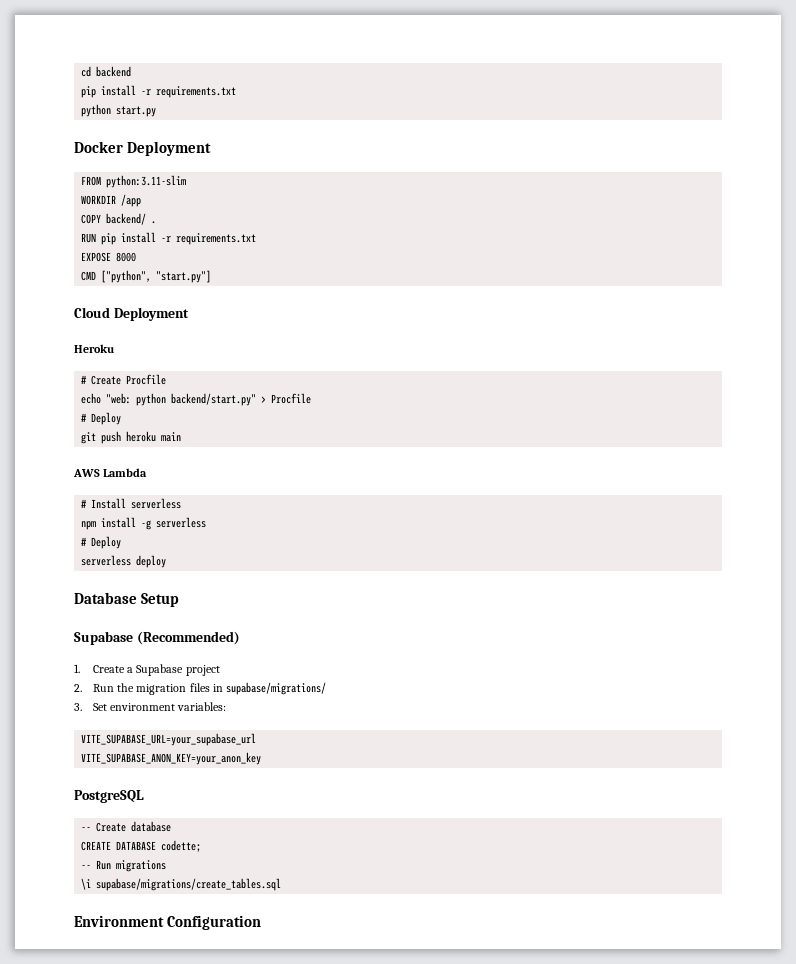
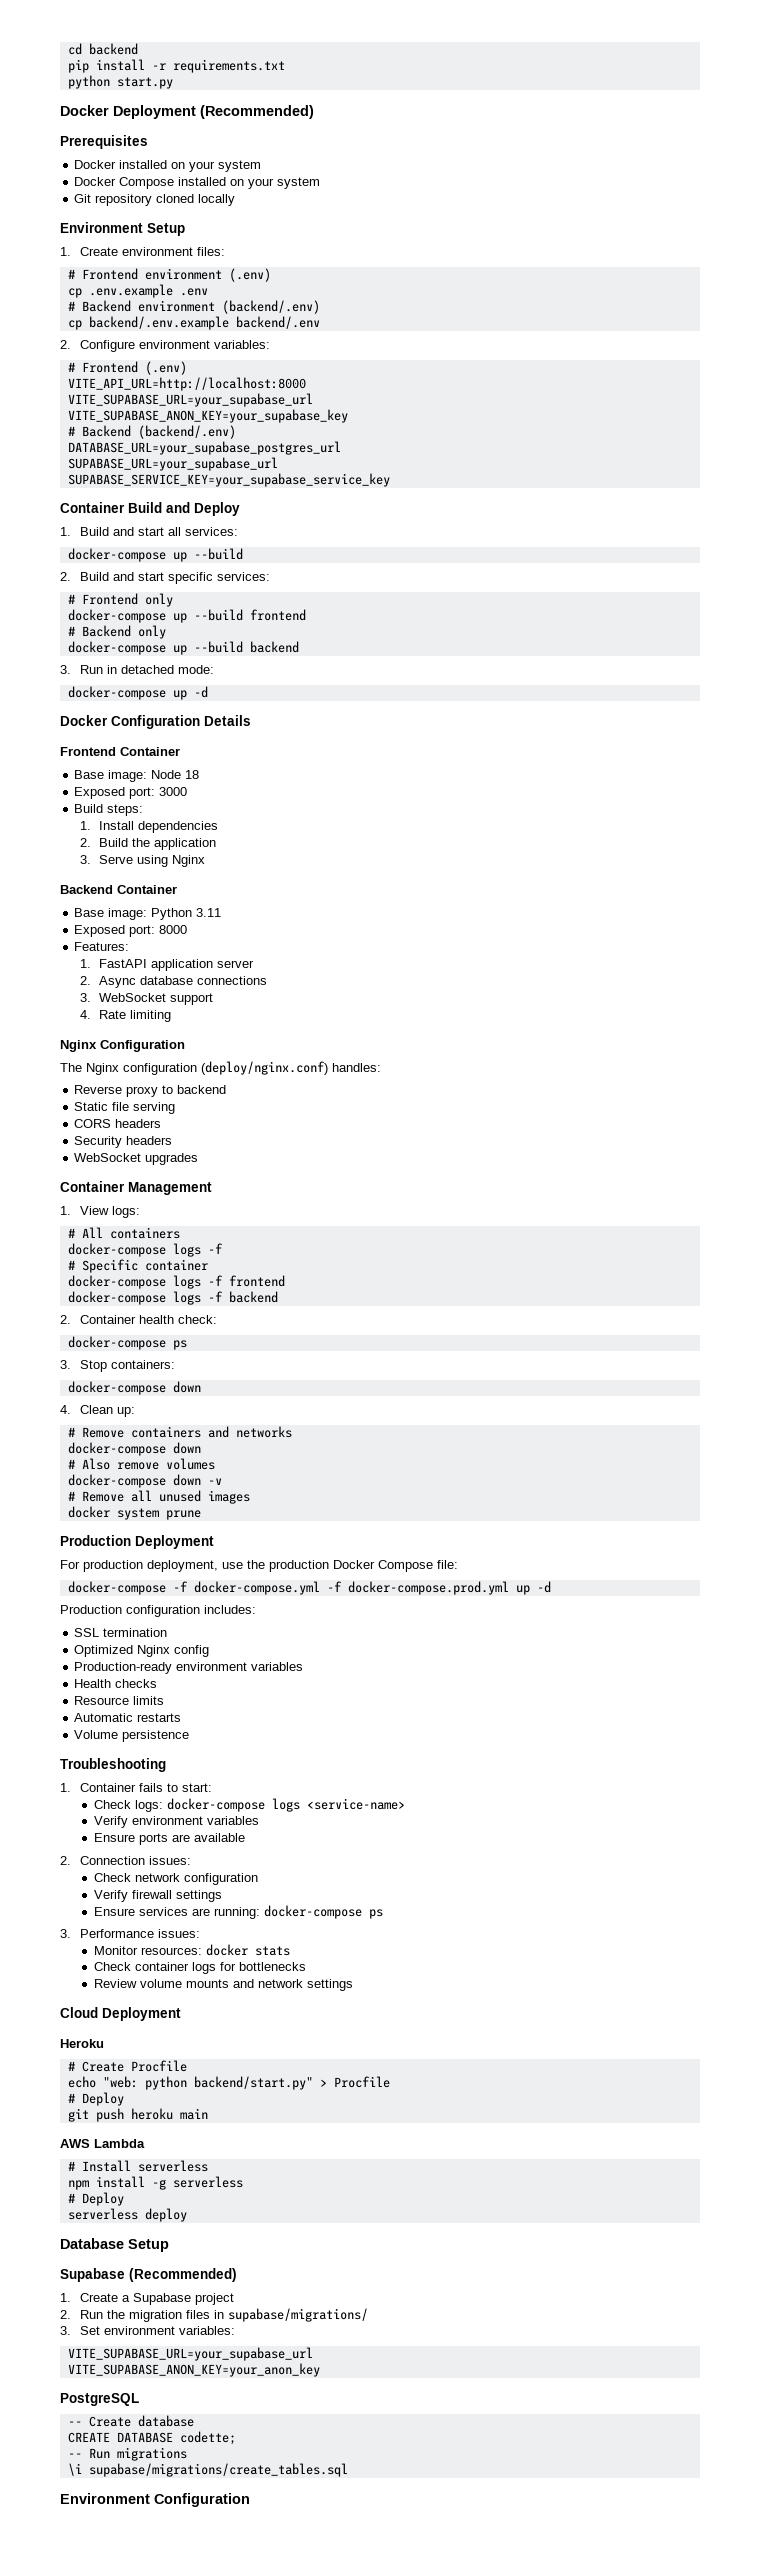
- Docker Deployment
- FROM python:3.11-slim
- WORKDIR /app
- COPY backend/ .
- RUN pip install -r requirements.txt
- EXPOSE 8000
- CMD ["python", "start.py"]
+ Docker Deployment (Recommended)
+ Prerequisites
+ Docker installed on your system
+ Docker Compose installed on your system
+ Git repository cloned locally
+ Environment Setup
+ 1. Create environment files:
+ # Frontend environment (.env)
+ cp .env.example .env
+ # Backend environment (backend/.env)
+ cp backend/.env.example backend/.env
+ 2. Configure environment variables:
+ # Frontend (.env)
+ VITE_API_URL=http://localhost:8000
+ VITE_SUPABASE_URL=your_supabase_url
+ VITE_SUPABASE_ANON_KEY=your_supabase_key
+ # Backend (backend/.env)
+ DATABASE_URL=your_supabase_postgres_url
+ SUPABASE_URL=your_supabase_url
+ SUPABASE_SERVICE_KEY=your_supabase_service_key
+ Container Build and Deploy
+ 1. Build and start all services:
+ docker-compose up --build
+ 2. Build and start specific services:
+ # Frontend only
+ docker-compose up --build frontend
+ # Backend only
+ docker-compose up --build backend
+ 3. Run in detached mode:
+ docker-compose up -d
+ Docker Configuration Details
+ Frontend Container
+ Base image: Node 18
+ Exposed port: 3000
+ Build steps:
+ 1. Install dependencies
+ 2. Build the application
+ 3. Serve using Nginx
+ Backend Container
+ Base image: Python 3.11
+ Exposed port: 8000
+ Features:
+ 1. FastAPI application server
+ 2. Async database connections
+ 3. WebSocket support
+ 4. Rate limiting
+ Nginx Configuration
+ The Nginx configuration (deploy/nginx.conf) handles:
+ Reverse proxy to backend
+ Static file serving
+ CORS headers
+ Security headers
+ WebSocket upgrades
+ Container Management
+ 1. View logs:
+ # All containers
+ docker-compose logs -f
+ # Specific container
+ docker-compose logs -f frontend
+ docker-compose logs -f backend
+ 2. Container health check:
+ docker-compose ps
+ 3. Stop containers:
+ docker-compose down
+ 4. Clean up:
+ # Remove containers and networks
+ docker-compose down
+ # Also remove volumes
+ docker-compose down -v
+ # Remove all unused images
+ docker system prune
+ Production Deployment
+ For production deployment, use the production Docker Compose file:
+ docker-compose -f docker-compose.yml -f docker-compose.prod.yml up -d
+ Production configuration includes:
+ SSL termination
+ Optimized Nginx config
+ Production-ready environment variables
+ Health checks
+ Resource limits
+ Automatic restarts
+ Volume persistence
+ Troubleshooting
+ 1. Container fails to start:
+ Check logs: docker-compose logs <service-name>
+ Verify environment variables
+ Ensure ports are available
+ 2. Connection issues:
+ Check network configuration
+ Verify firewall settings
+ Ensure services are running: docker-compose ps
+ 3. Performance issues:
+ Monitor resources: docker stats
+ Check container logs for bottlenecks
+ Review volume mounts and network settings

